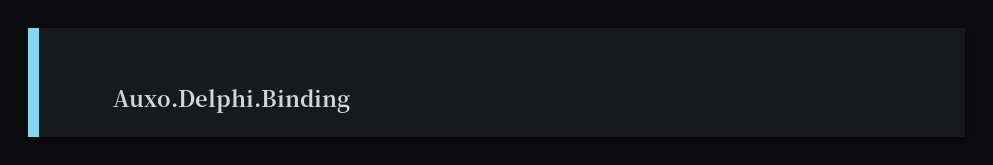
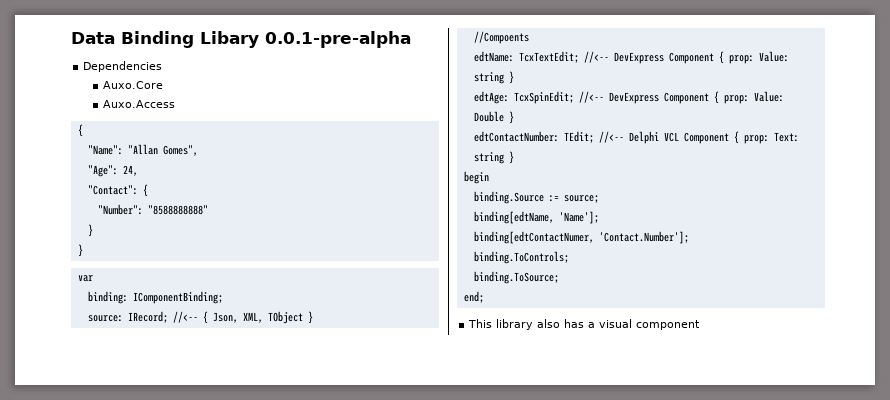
- Auxo.Delphi.Binding
+ Data Binding Libary 0.0.1-pre-alpha
+ Dependencies
+ Auxo.Core
+ Auxo.Access
+ {
+ "Name": "Allan Gomes",
+ "Age": 24,
+ "Contact": {
+ "Number": "8588888888"
+ }
+ }
+ var
+ binding: IComponentBinding;
+ source: IRecord; //<-- { Json, XML, TObject }
+ //Compoents
+ edtName: TcxTextEdit; //<-- DevExpress Component { prop: Value: string }
+ edtAge: TcxSpinEdit; //<-- DevExpress Component { prop: Value: Double }
+ edtContactNumber: TEdit; //<-- Delphi VCL Component { prop: Text: string }
+ begin
+ binding.Source := source;
+ binding[edtName, 'Name'];
+ binding[edtContactNumer, 'Contact.Number'];
+ binding.ToControls;
+ binding.ToSource;
+ end;
+ This library also has a visual component

